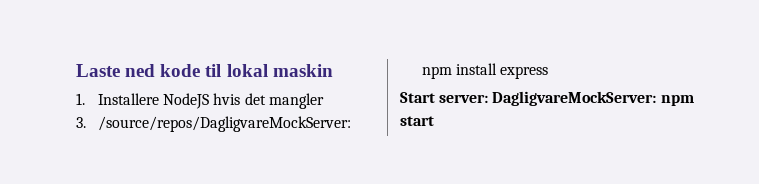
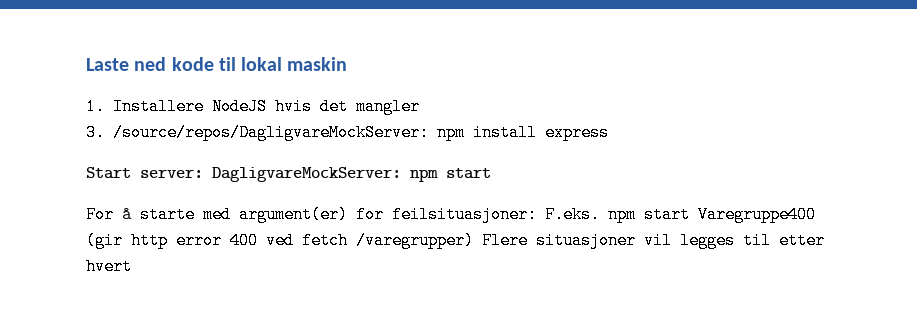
+ For å starte med argument(er) for feilsituasjoner: F.eks. npm start Varegruppe400 (gir http error 400 ved fetch /varegrupper) Flere situasjoner vil legges til etter hvert

